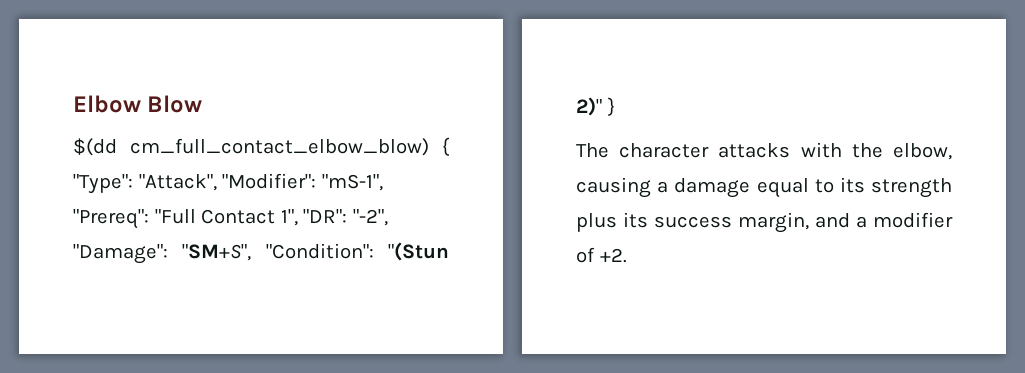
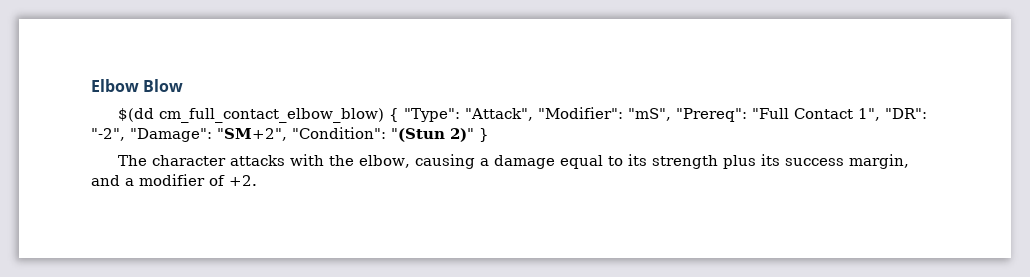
- $(dd cm_full_contact_elbow_blow) { "Type": "Attack", "Modifier": "mS-1", "Prereq": "Full Contact 1", "DR": "-2", "Damage": "SM+S", "Condition": "(Stun 2)" }
+ $(dd cm_full_contact_elbow_blow) { "Type": "Attack", "Modifier": "mS", "Prereq": "Full Contact 1", "DR": "-2", "Damage": "SM+2", "Condition": "(Stun 2)" }

